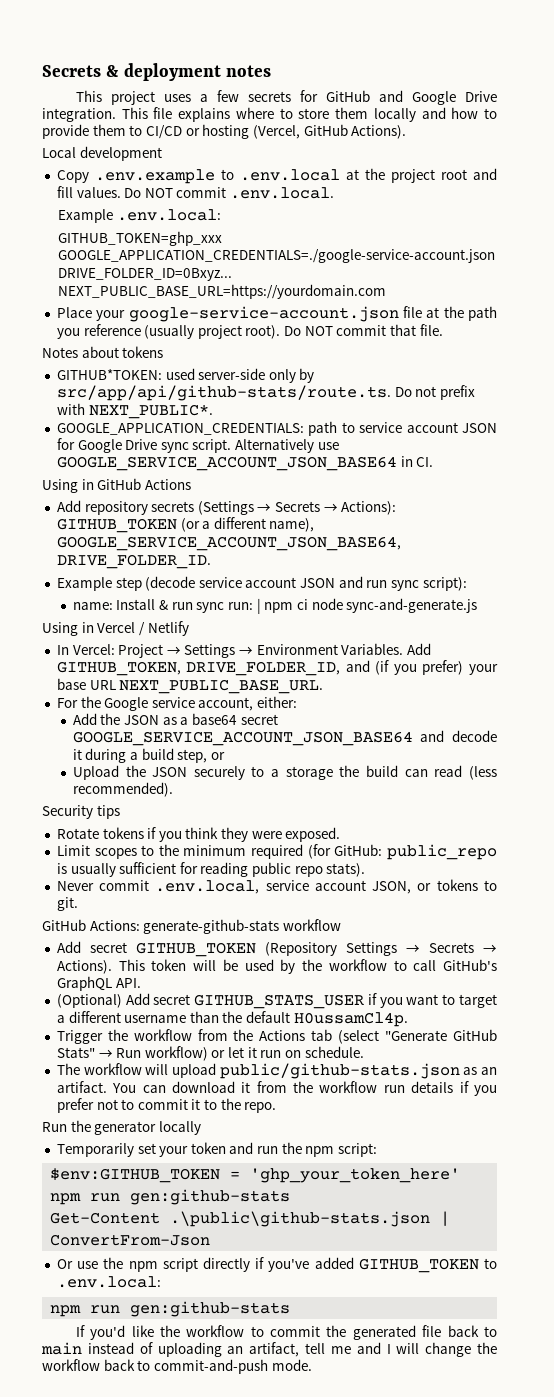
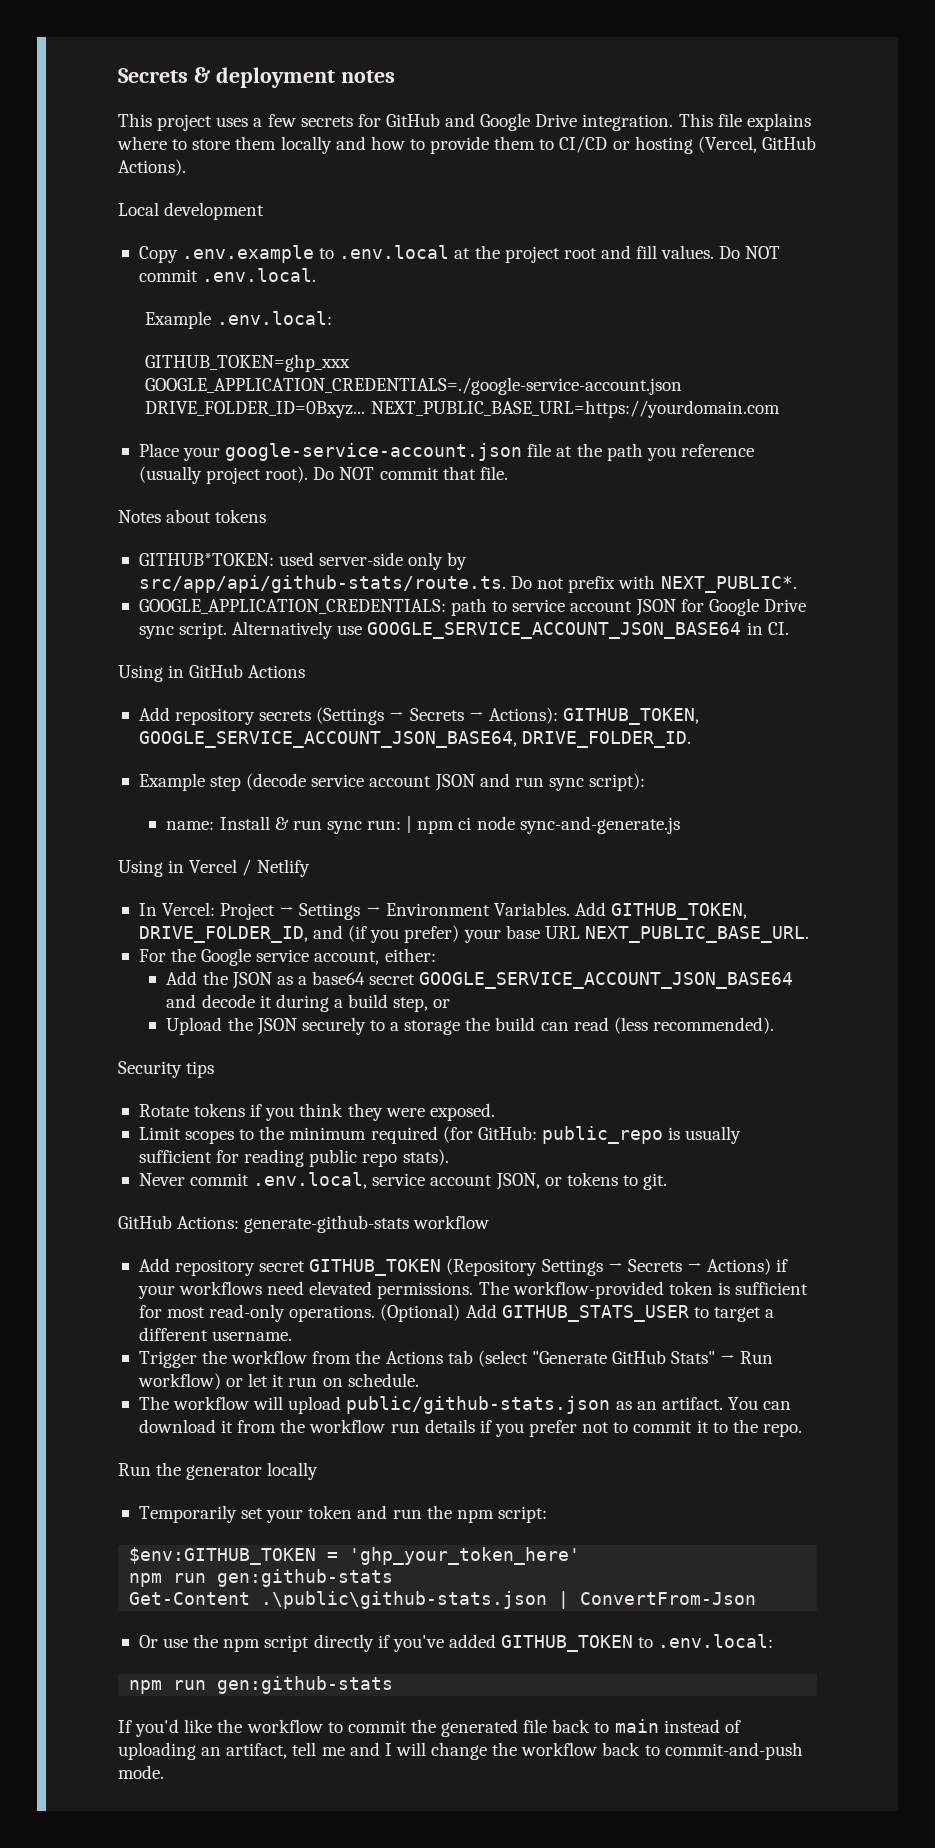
- Add repository secrets (Settings → Secrets → Actions): GITHUB_TOKEN (or a different name), GOOGLE_SERVICE_ACCOUNT_JSON_BASE64, DRIVE_FOLDER_ID.
+ Add repository secrets (Settings → Secrets → Actions): GITHUB_TOKEN, GOOGLE_SERVICE_ACCOUNT_JSON_BASE64, DRIVE_FOLDER_ID.
- Add secret GITHUB_TOKEN (Repository Settings → Secrets → Actions). This token will be used by the workflow to call GitHub's GraphQL API.
- (Optional) Add secret GITHUB_STATS_USER if you want to target a different username than the default H0ussamCl4p.
+ Add repository secret GITHUB_TOKEN (Repository Settings → Secrets → Actions) if your workflows need elevated permissions. The workflow-provided token is sufficient for most read-only operations. (Optional) Add GITHUB_STATS_USER to target a different username.

